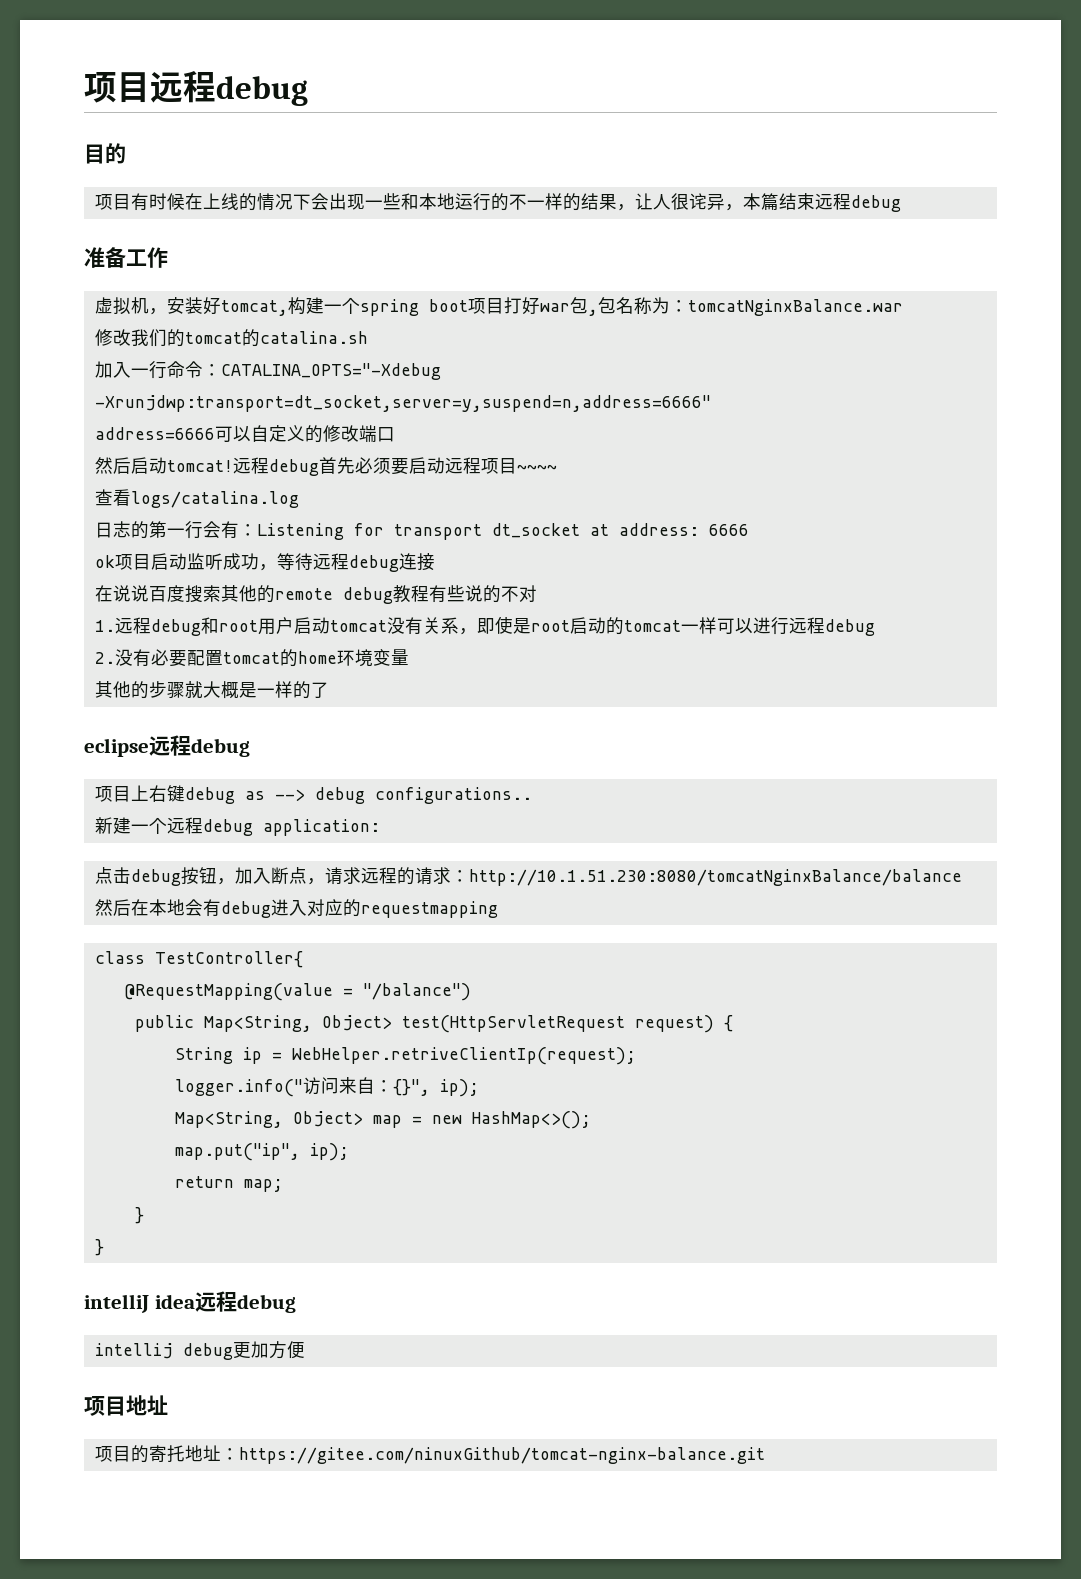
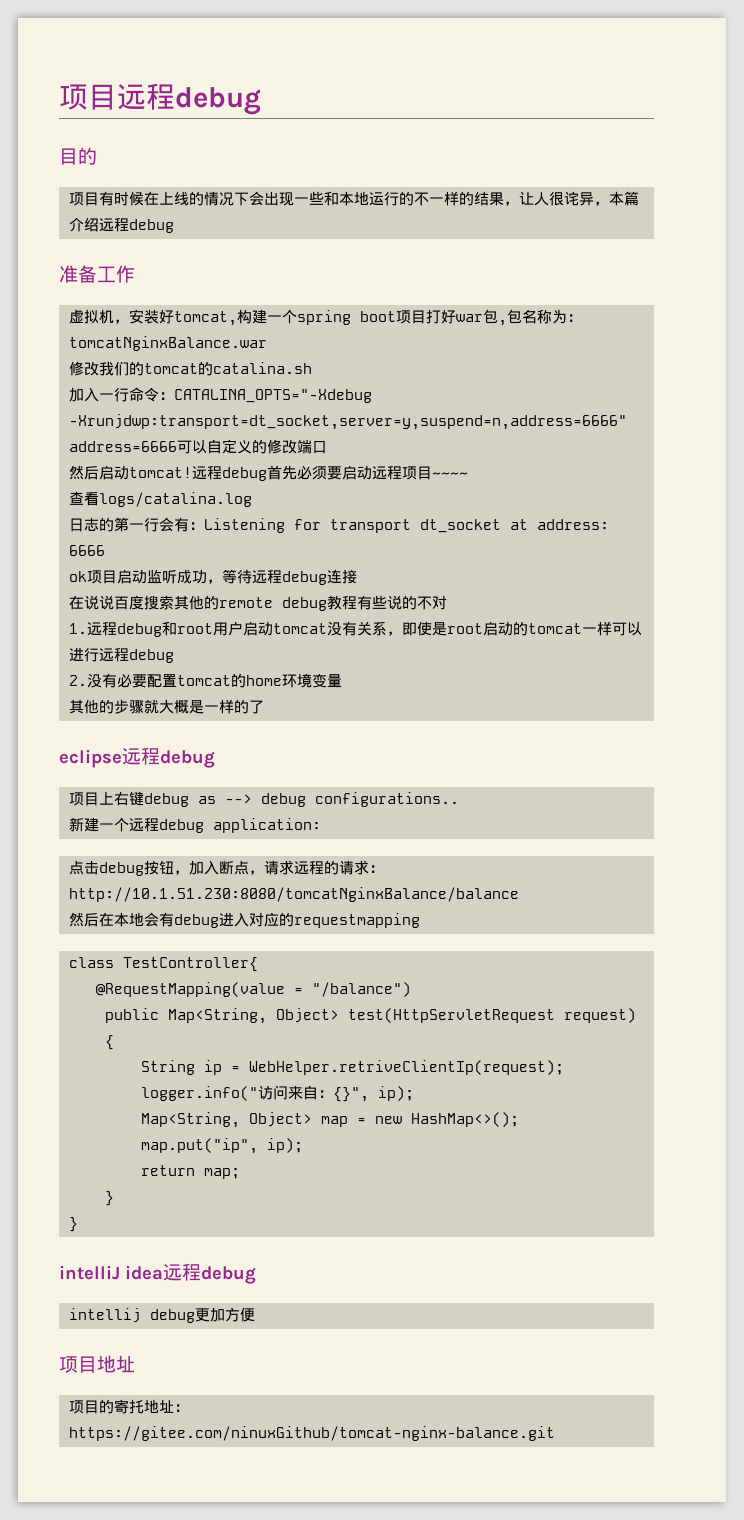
- 项目有时候在上线的情况下会出现一些和本地运行的不一样的结果，让人很诧异，本篇结束远程debug
+ 项目有时候在上线的情况下会出现一些和本地运行的不一样的结果，让人很诧异，本篇介绍远程debug

